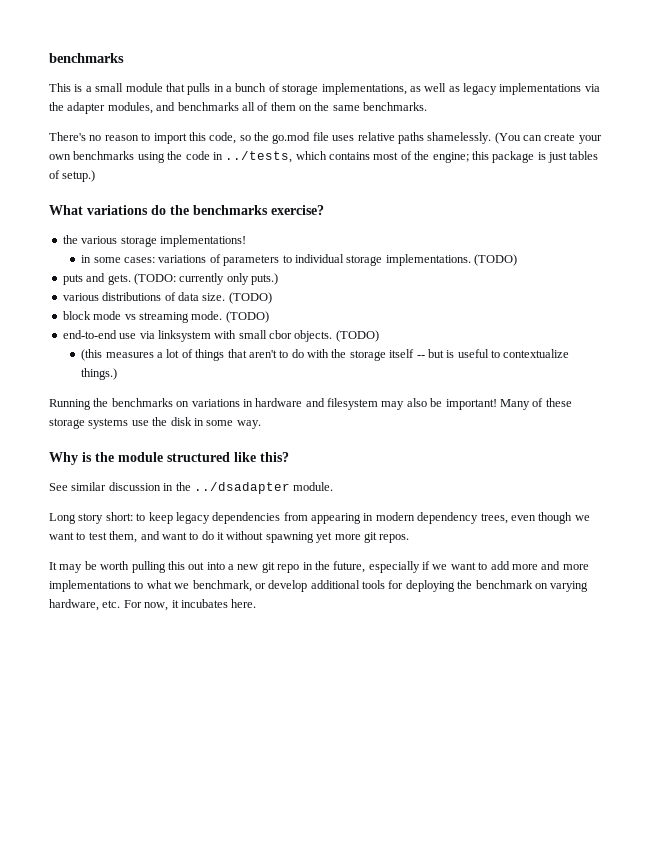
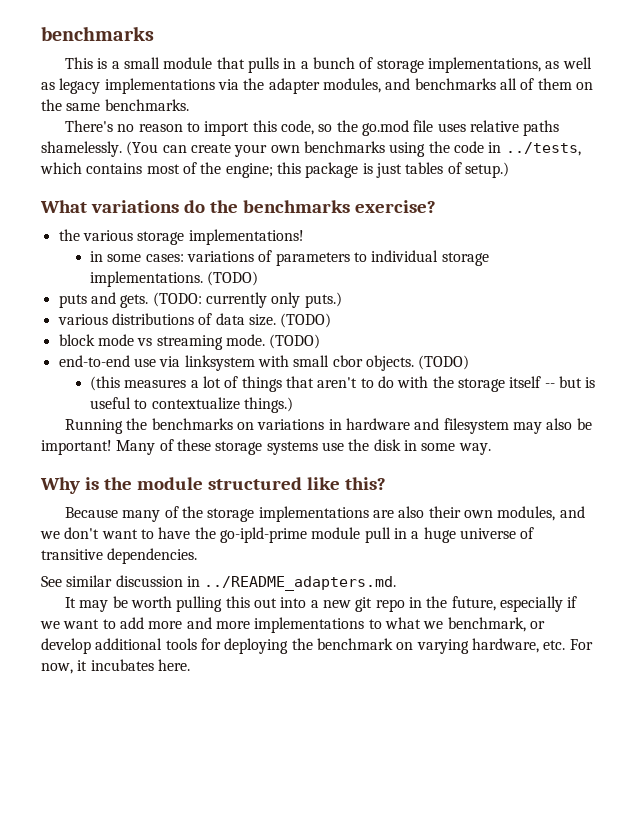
- See similar discussion in the ../dsadapter module.
- Long story short: to keep legacy dependencies from appearing in modern dependency trees, even though we want to test them, and want to do it without spawning yet more git repos.
+ Because many of the storage implementations are also their own modules, and we don't want to have the go-ipld-prime module pull in a huge universe of transitive dependencies.
+ See similar discussion in ../README_adapters.md.

